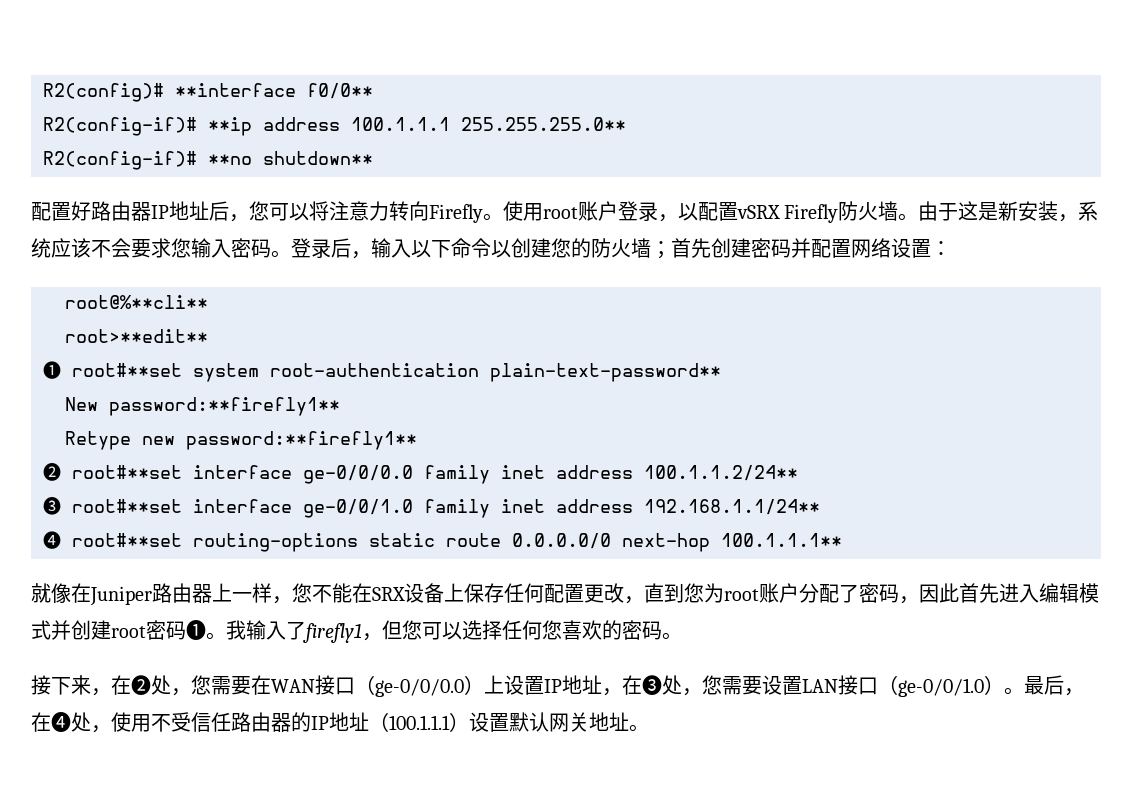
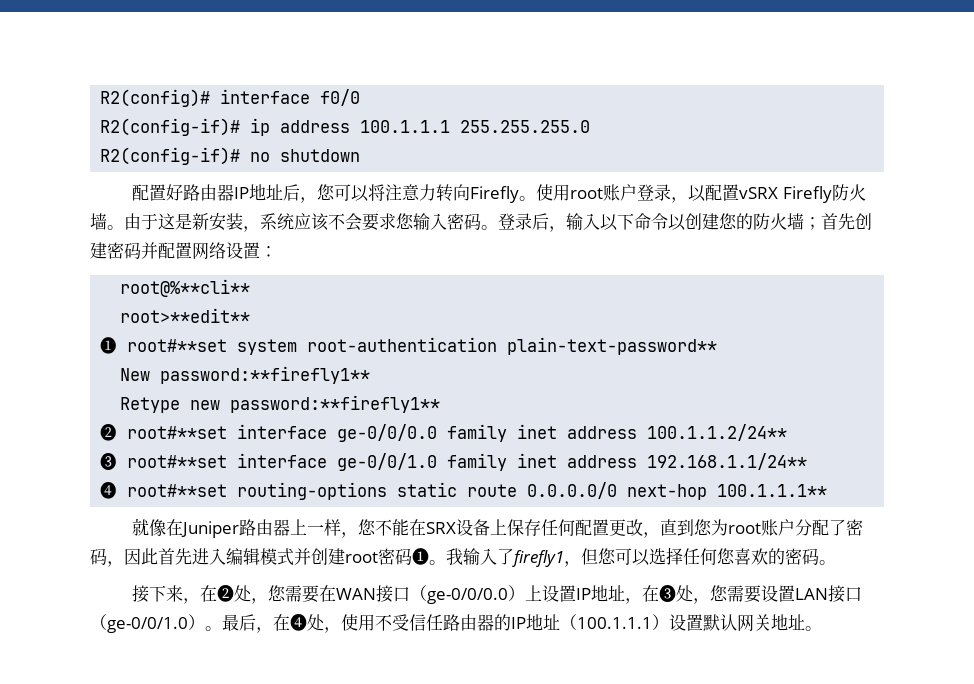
- R2(config)# **interface f0/0**
- R2(config-if)# **ip address 100.1.1.1 255.255.255.0**
- R2(config-if)# **no shutdown**
+ R2(config)# interface f0/0
+ R2(config-if)# ip address 100.1.1.1 255.255.255.0
+ R2(config-if)# no shutdown

